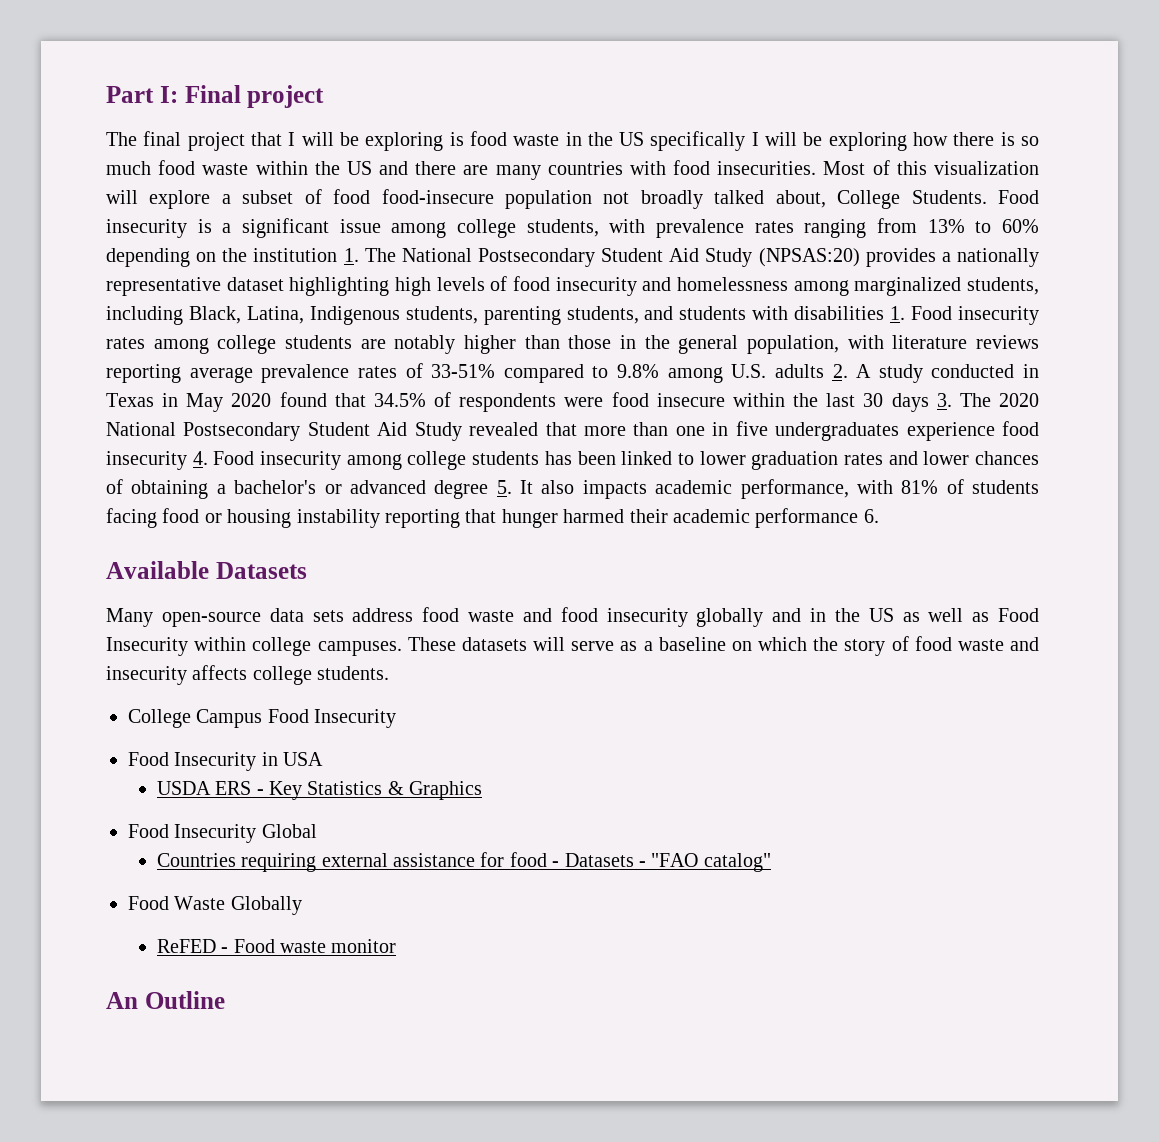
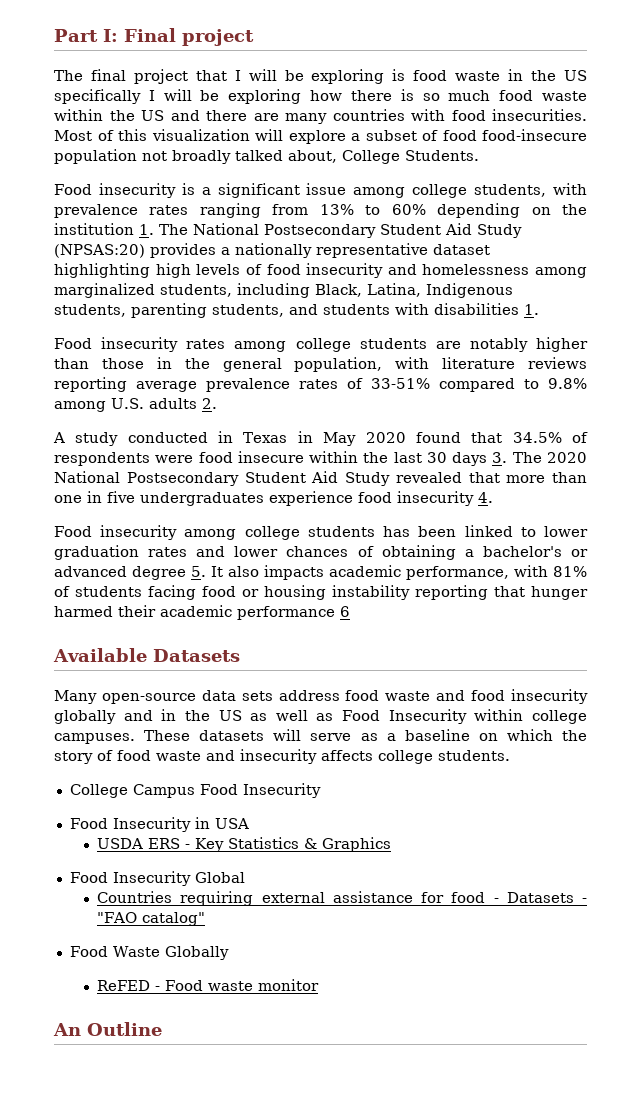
- Most of this visualization will explore a subset of food food-insecure population not broadly talked about, College Students. Food insecurity is a significant issue among college students, with prevalence rates ranging from 13% to 60% depending on the institution 1. The National Postsecondary Student Aid Study (NPSAS:20) provides a nationally representative dataset highlighting high levels of food insecurity and homelessness among marginalized students, including Black, Latina, Indigenous students, parenting students, and students with disabilities 1. Food insecurity rates among college students are notably higher than those in the general population, with literature reviews reporting average prevalence rates of 33-51% compared to 9.8% among U.S. adults 2. A study conducted in Texas in May 2020 found that 34.5% of respondents were food insecure within the last 30 days 3. The 2020 National Postsecondary Student Aid Study revealed that more than one in five undergraduates experience food insecurity 4. Food insecurity among college students has been linked to lower graduation rates and lower chances of obtaining a bachelor's or advanced degree 5. It also impacts academic performance, with 81% of students facing food or housing instability reporting that hunger harmed their academic performance 6.
+ Most of this visualization will explore a subset of food food-insecure population not broadly talked about, College Students.
+ Food insecurity is a significant issue among college students, with prevalence rates ranging from 13% to 60% depending on the institution 1. The National Postsecondary Student Aid Study (NPSAS:20) provides a nationally representative dataset highlighting high levels of food insecurity and homelessness among marginalized students, including Black, Latina, Indigenous students, parenting students, and students with disabilities 1.
+ Food insecurity rates among college students are notably higher than those in the general population, with literature reviews reporting average prevalence rates of 33-51% compared to 9.8% among U.S. adults 2.
+ A study conducted in Texas in May 2020 found that 34.5% of respondents were food insecure within the last 30 days 3. The 2020 National Postsecondary Student Aid Study revealed that more than one in five undergraduates experience food insecurity 4.
+ Food insecurity among college students has been linked to lower graduation rates and lower chances of obtaining a bachelor's or advanced degree 5. It also impacts academic performance, with 81% of students facing food or housing instability reporting that hunger harmed their academic performance 6

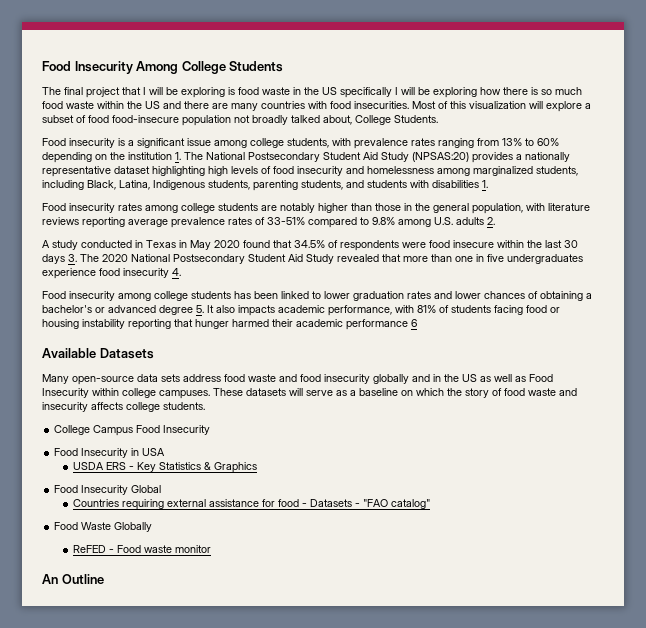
- Part I: Final project
+ Food Insecurity Among College Students

